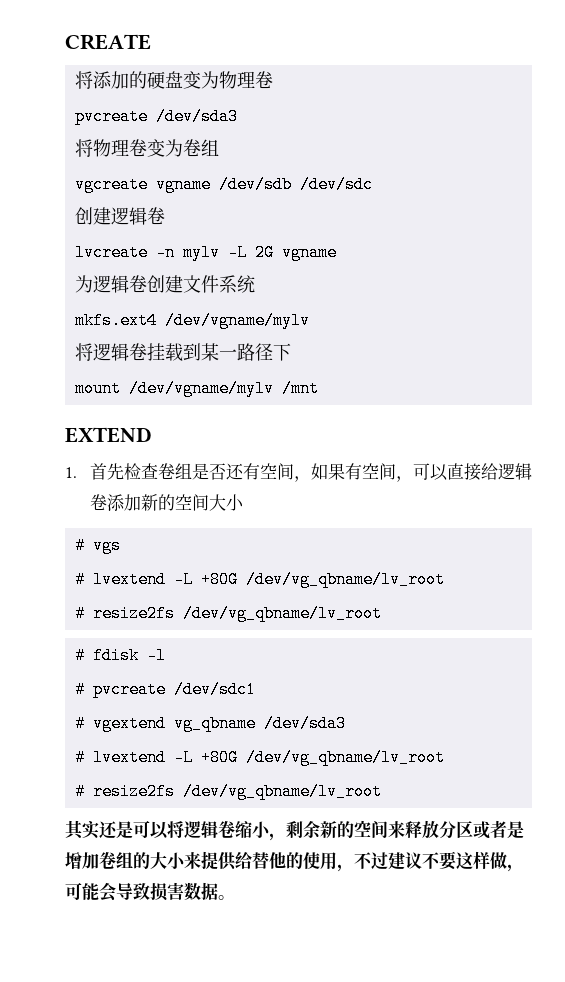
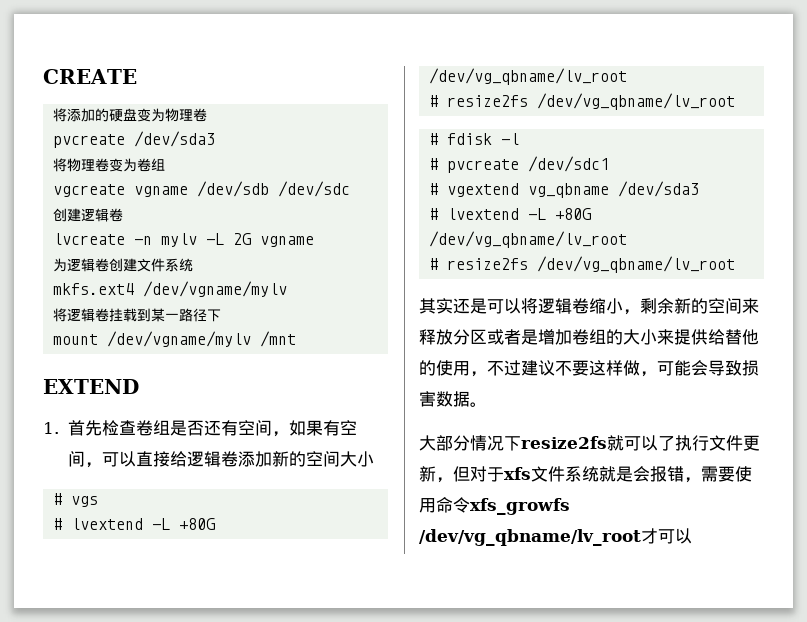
+ 大部分情况下resize2fs就可以了执行文件更新，但对于xfs文件系统就是会报错，需要使用命令xfs_growfs /dev/vg_qbname/lv_root才可以

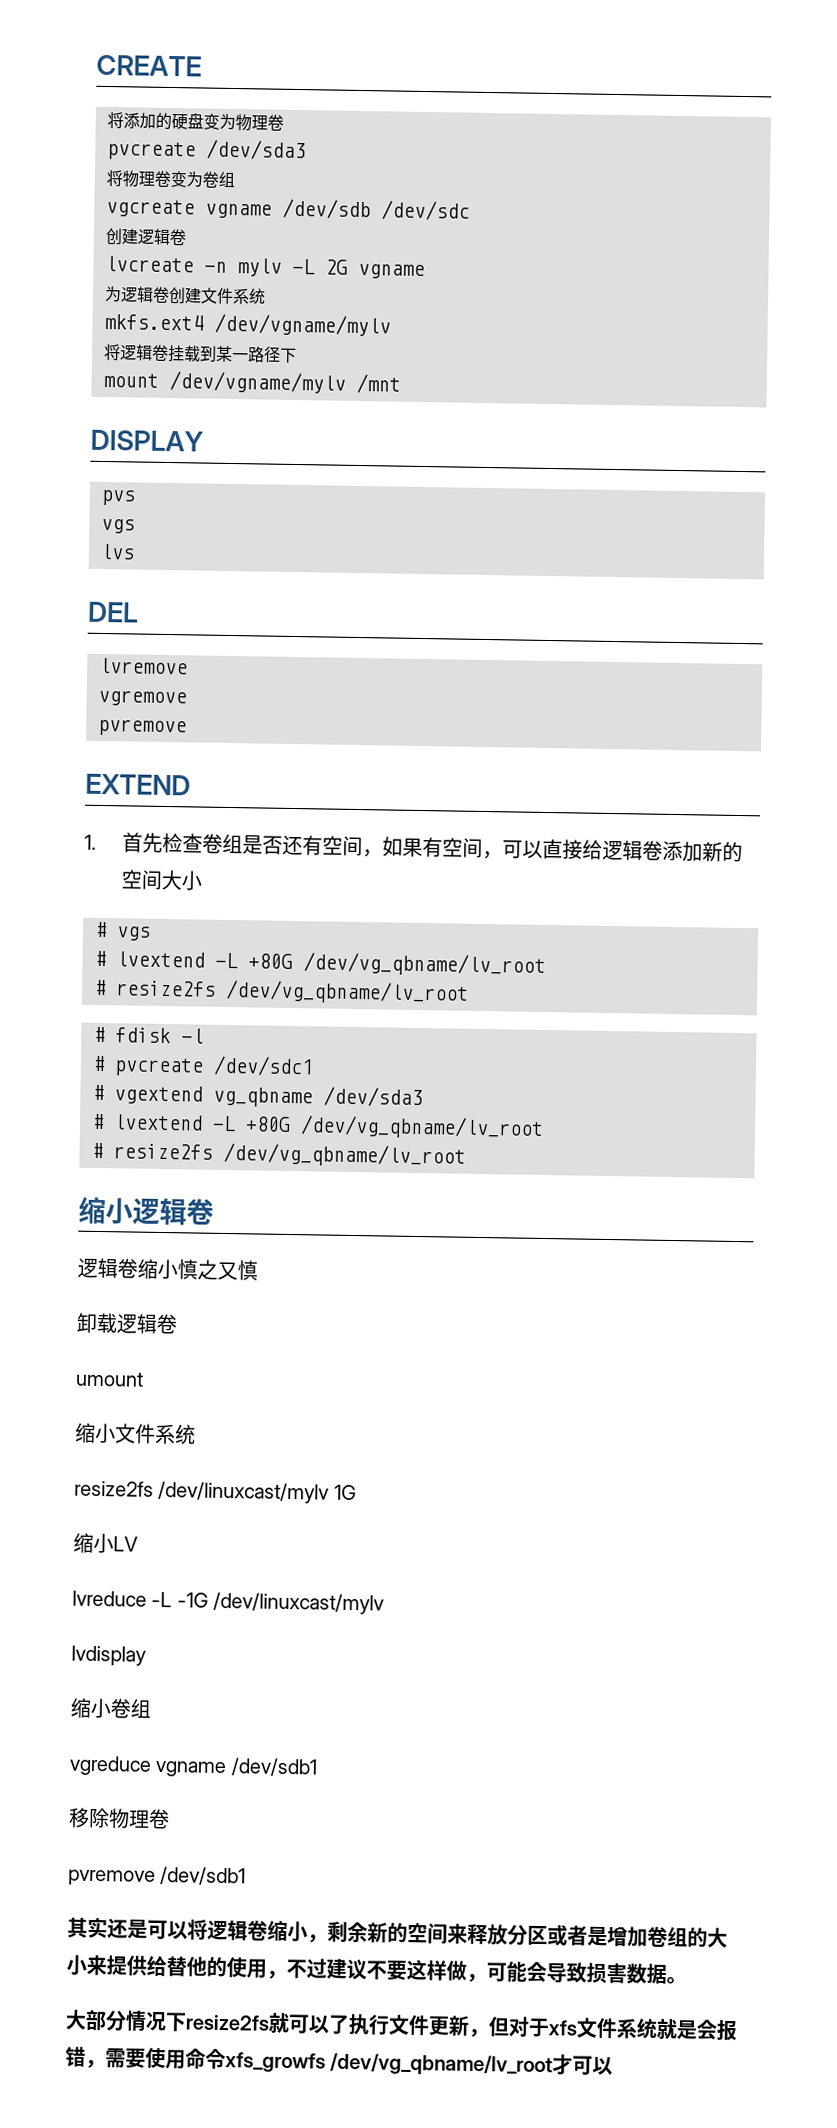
+ DISPLAY
+ pvs
+ vgs
+ lvs
+ DEL
+ lvremove
+ vgremove
+ pvremove
+ 缩小逻辑卷
+ 逻辑卷缩小慎之又慎
+ 卸载逻辑卷
+ umount
+ 缩小文件系统
+ resize2fs /dev/linuxcast/mylv 1G
+ 缩小LV
+ lvreduce -L -1G /dev/linuxcast/mylv
+ lvdisplay
+ 缩小卷组
+ vgreduce vgname /dev/sdb1
+ 移除物理卷
+ pvremove /dev/sdb1

